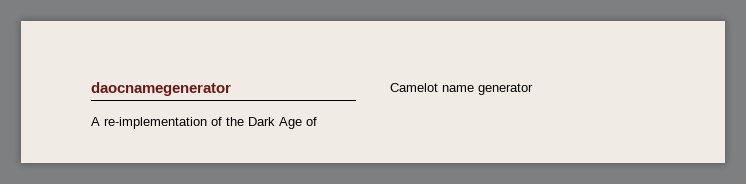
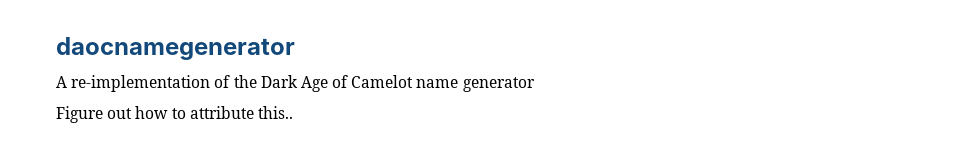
+ Figure out how to attribute this..

